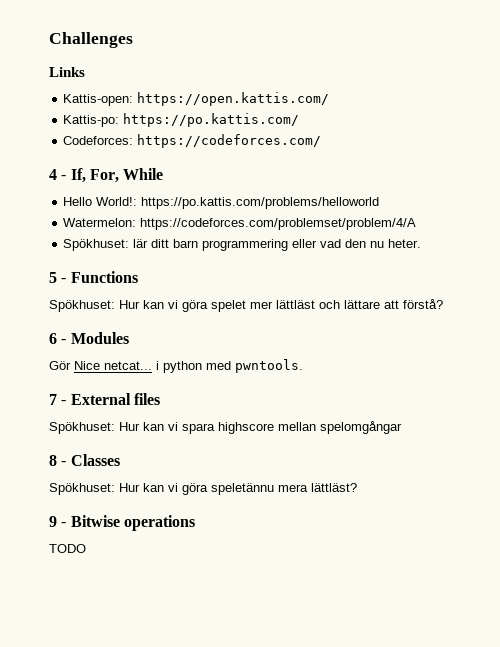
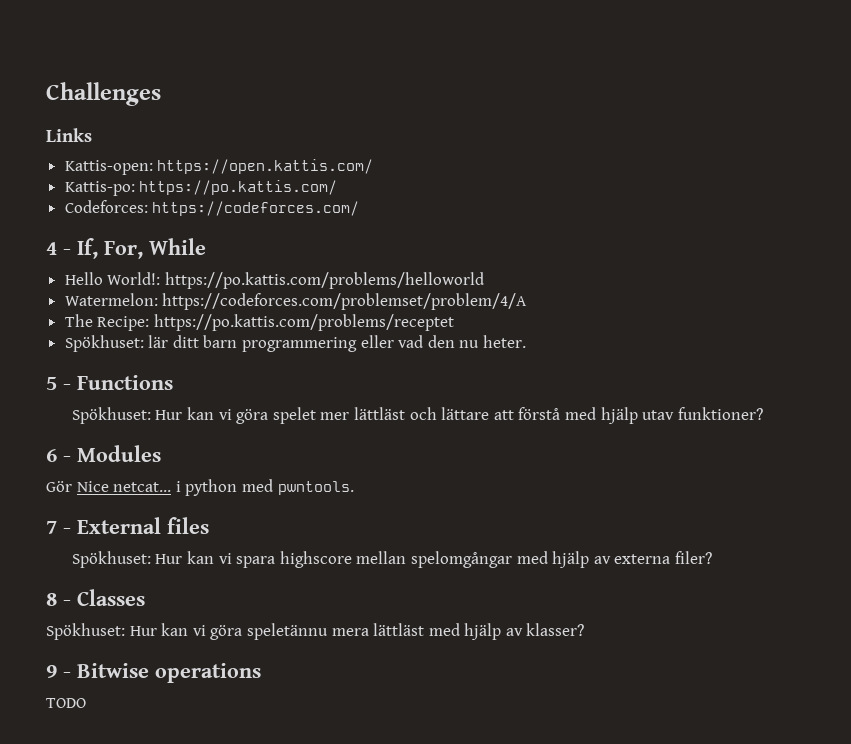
+ The Recipe: https://po.kattis.com/problems/receptet
- Spökhuset: Hur kan vi göra spelet mer lättläst och lättare att förstå?
+ Spökhuset: Hur kan vi göra spelet mer lättläst och lättare att förstå med hjälp utav funktioner?
- Spökhuset: Hur kan vi spara highscore mellan spelomgångar
+ Spökhuset: Hur kan vi spara highscore mellan spelomgångar med hjälp av externa filer?
- Spökhuset: Hur kan vi göra speletännu mera lättläst?
+ Spökhuset: Hur kan vi göra speletännu mera lättläst med hjälp av klasser?

